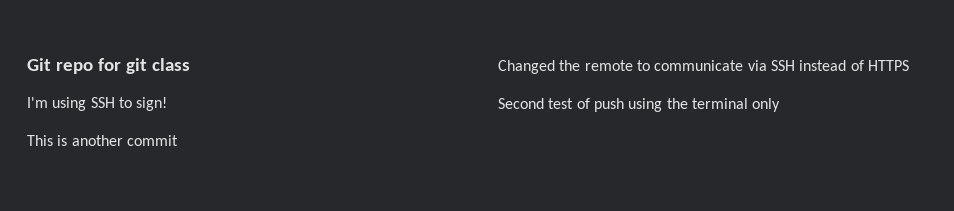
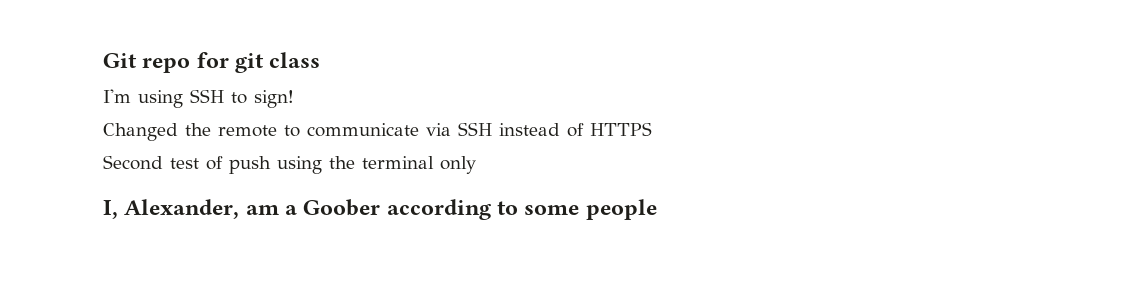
- This is another commit
+ I, Alexander, am a Goober according to some people

